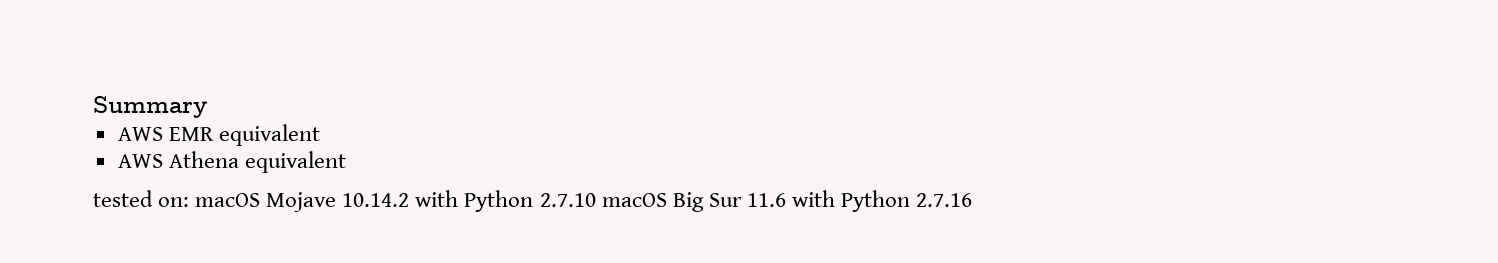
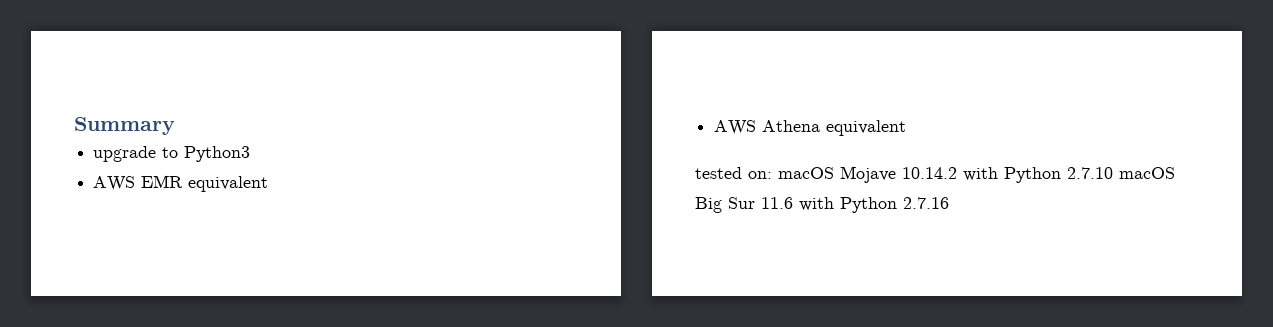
+ upgrade to Python3

